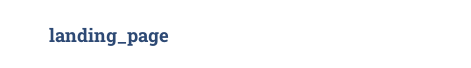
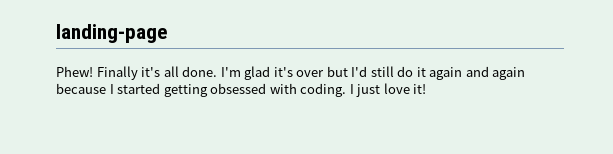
- landing_page
+ landing-page
+ Phew! Finally it's all done. I'm glad it's over but I'd still do it again and again because I started getting obsessed with coding. I just love it!

